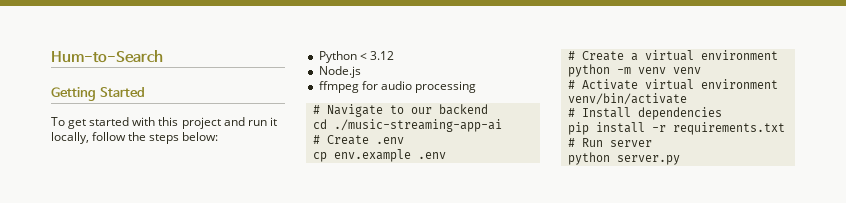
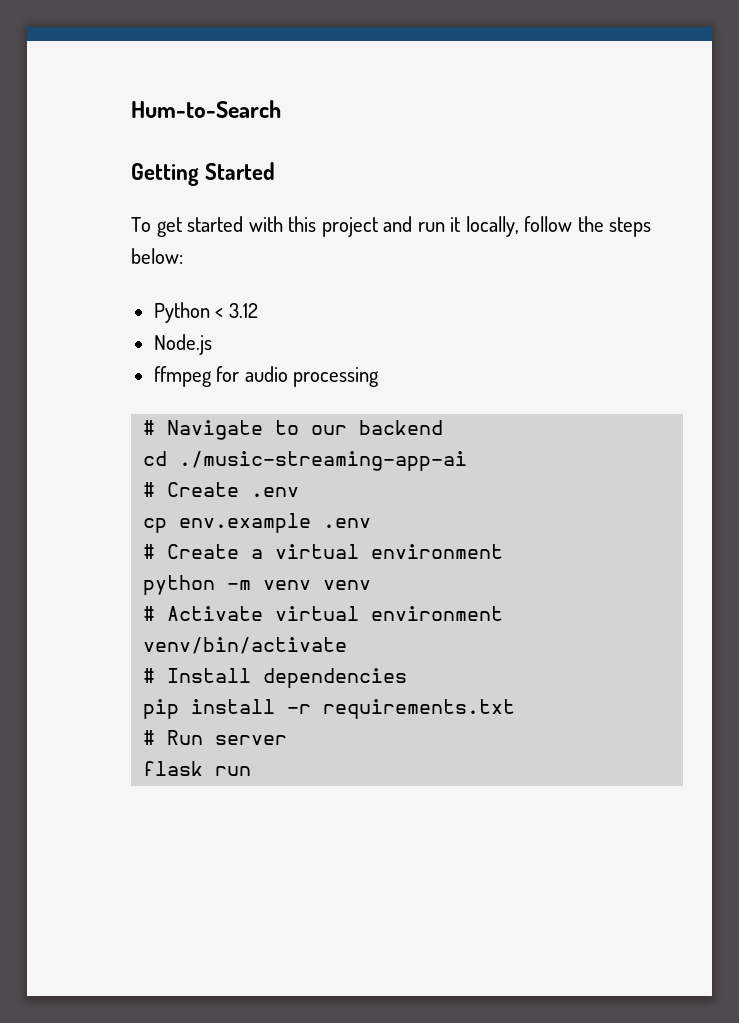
- python server.py
+ flask run

